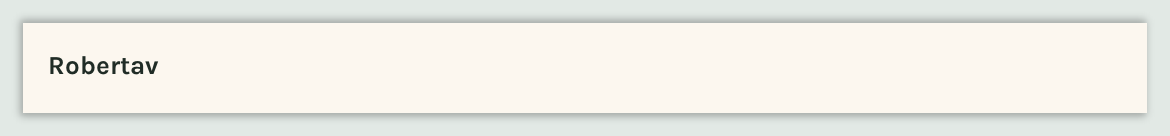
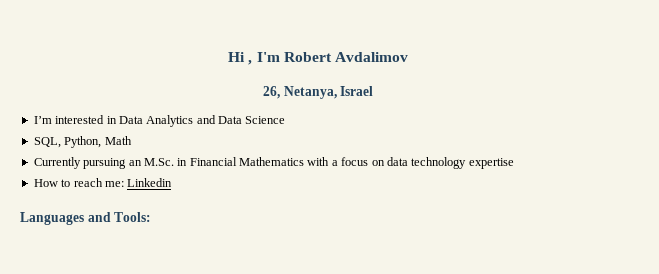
- Robertav
+ Hi , I'm Robert Avdalimov
+ 26, Netanya, Israel
+ I’m interested in Data Analytics and Data Science
+ SQL, Python, Math
+ Currently pursuing an M.Sc. in Financial Mathematics with a focus on data technology expertise
+ How to reach me: Linkedin
+ Languages and Tools:

